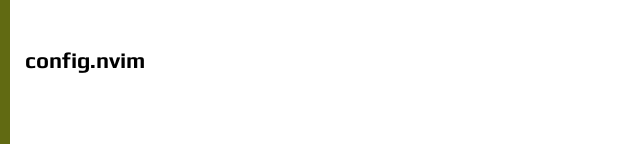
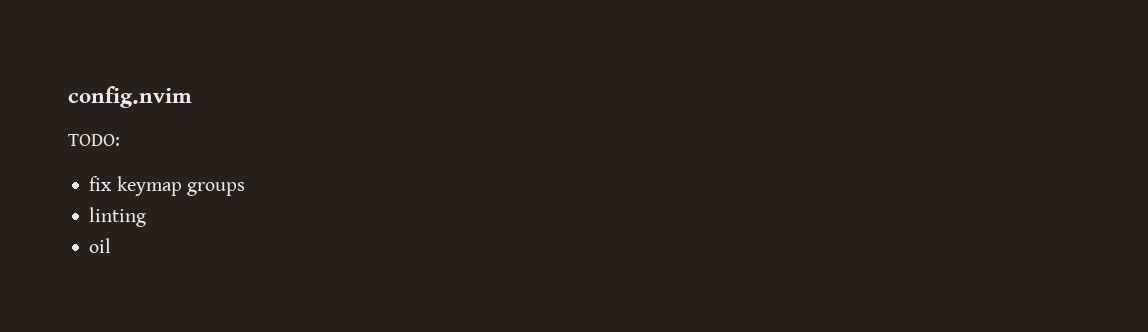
+ TODO:
+ fix keymap groups
+ linting
+ oil

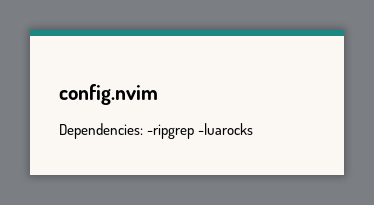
- TODO:
- fix keymap groups
- linting
- oil
+ Dependencies: -ripgrep -luarocks

